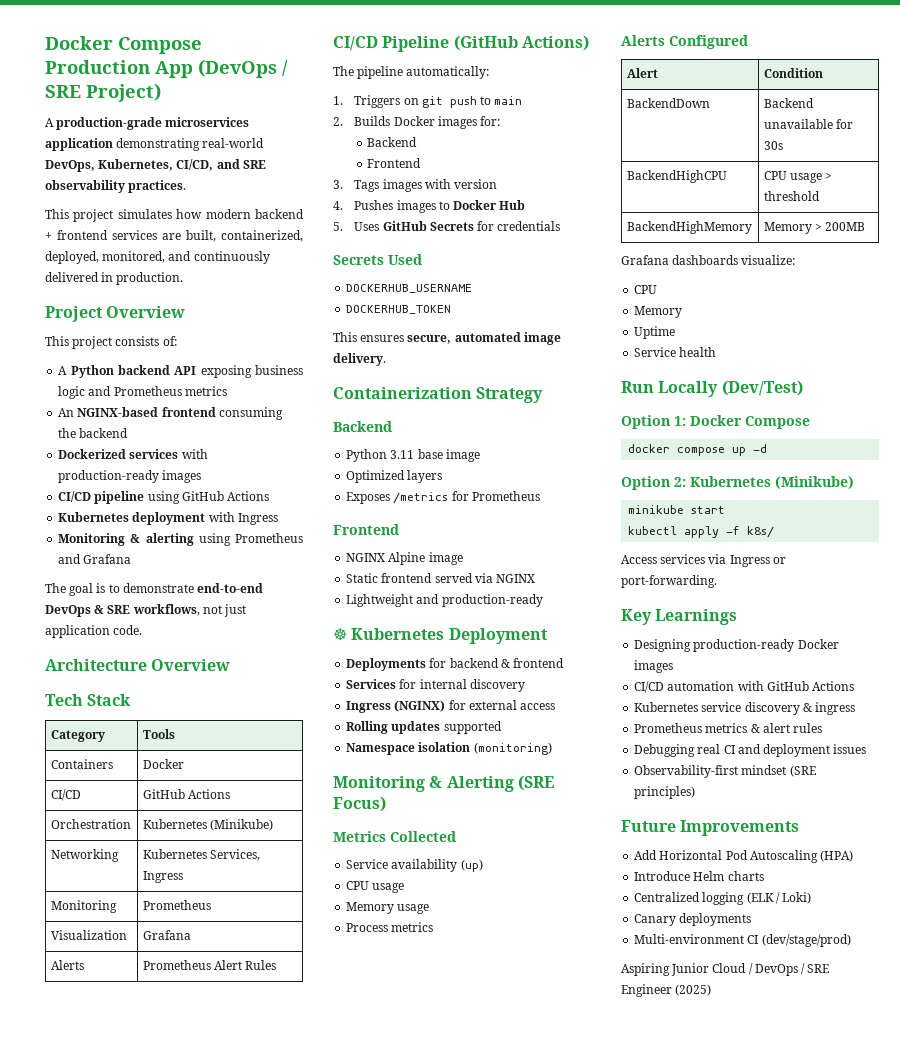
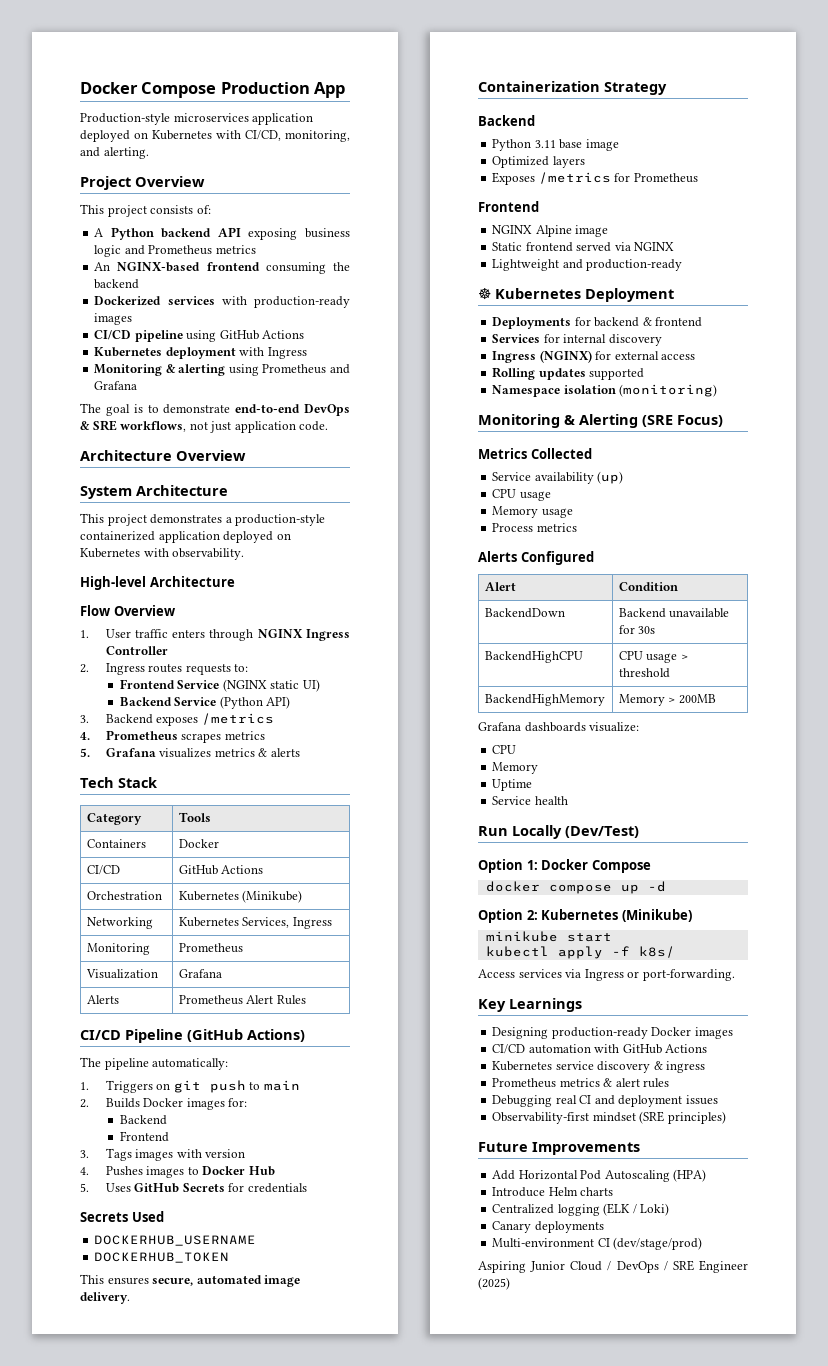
- Docker Compose Production App (DevOps / SRE Project)
- A production-grade microservices application demonstrating real-world DevOps, Kubernetes, CI/CD, and SRE observability practices.
- This project simulates how modern backend + frontend services are built, containerized, deployed, monitored, and continuously delivered in production.
+ Docker Compose Production App
+ Production-style microservices application deployed on Kubernetes with CI/CD, monitoring, and alerting.
+ System Architecture
+ This project demonstrates a production-style containerized application deployed on Kubernetes with observability.
+ High-level Architecture
+ Flow Overview
+ 1. User traffic enters through NGINX Ingress Controller
+ 2. Ingress routes requests to:
+ Frontend Service (NGINX static UI)
+ Backend Service (Python API)
+ 3. Backend exposes /metrics
+ 4. Prometheus scrapes metrics
+ 5. Grafana visualizes metrics & alerts

